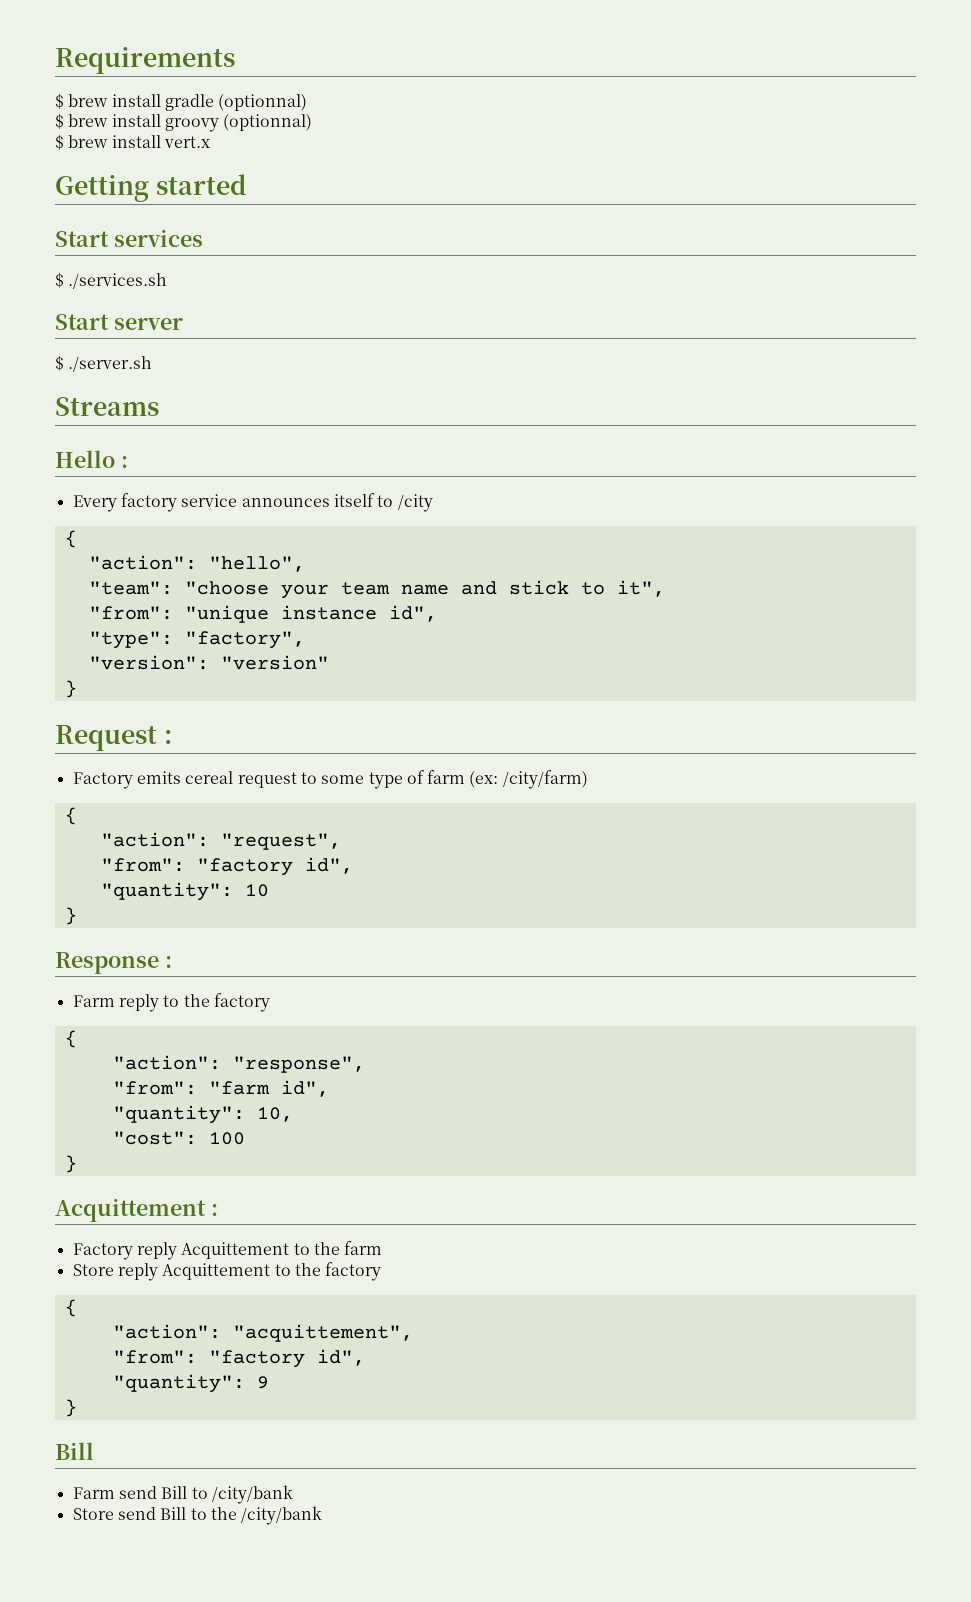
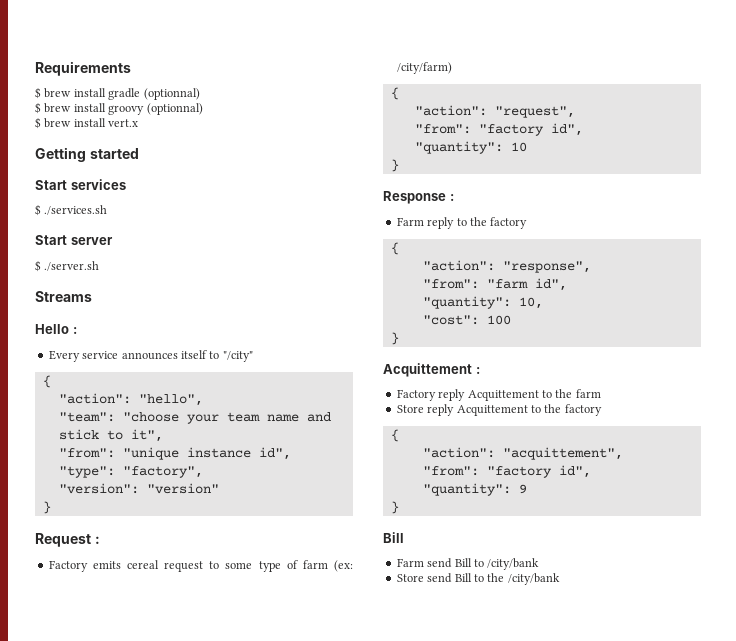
- Every factory service announces itself to /city
+ Every service announces itself to "/city"

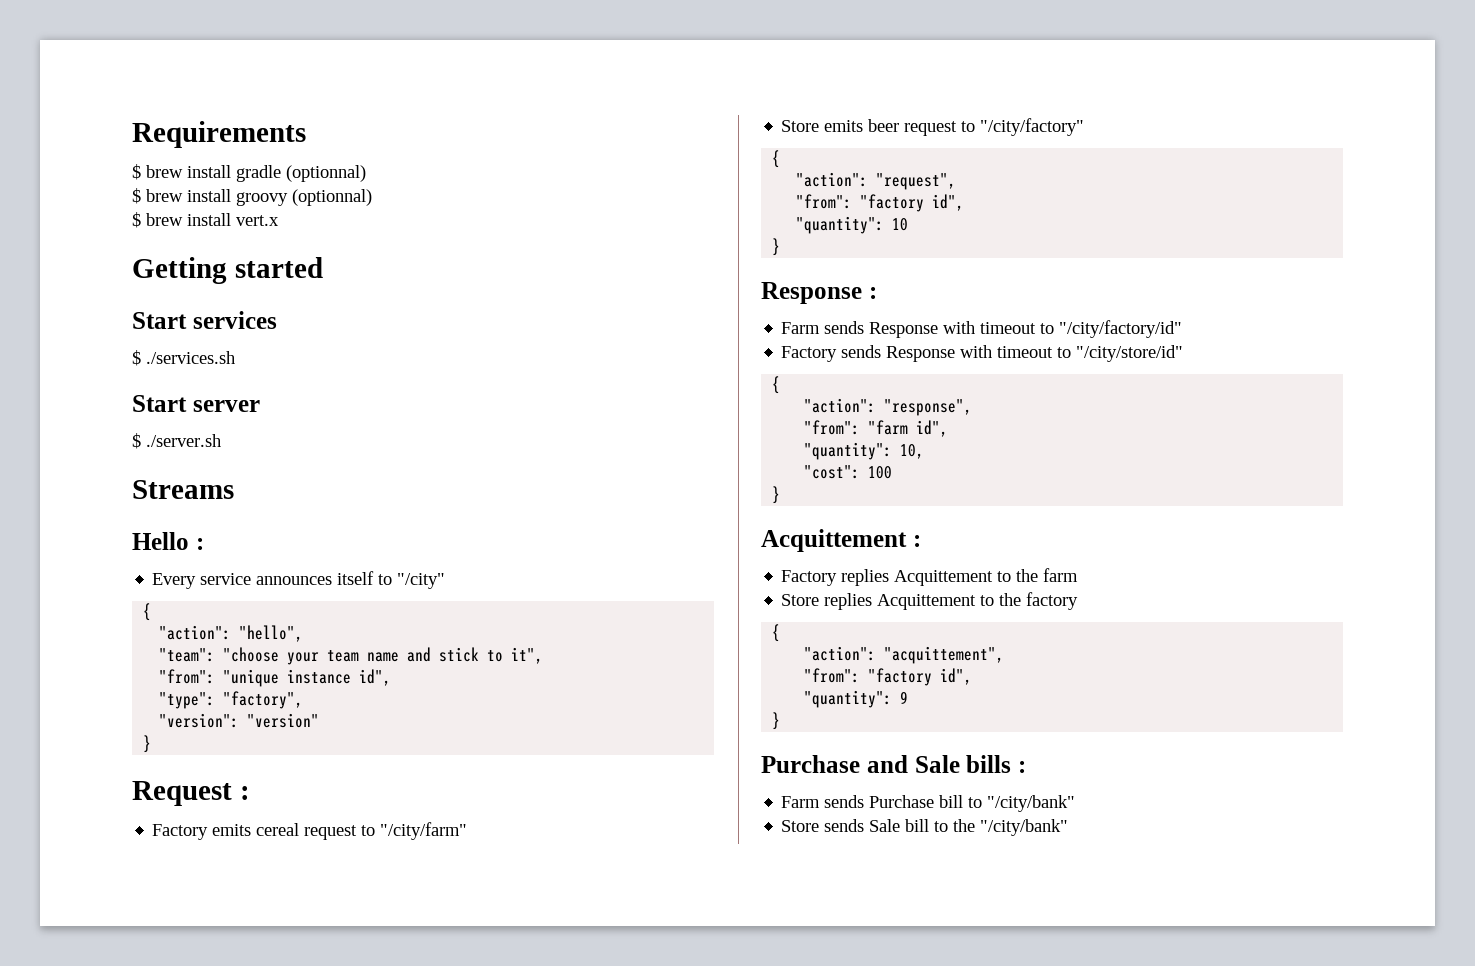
- Factory emits cereal request to some type of farm (ex: /city/farm)
+ Factory emits cereal request to "/city/farm"
+ Store emits beer request to "/city/factory"
- Farm reply to the factory
+ Farm sends Response with timeout to "/city/factory/id"
+ Factory sends Response with timeout to "/city/store/id"
- Factory reply Acquittement to the farm
+ Factory replies Acquittement to the farm
- Store reply Acquittement to the factory
+ Store replies Acquittement to the factory
  "quantity": 9
  }
- Bill
- Farm send Bill to /city/bank
- Store send Bill to the /city/bank
+ Purchase and Sale bills :
+ Farm sends Purchase bill to "/city/bank"
+ Store sends Sale bill to the "/city/bank"

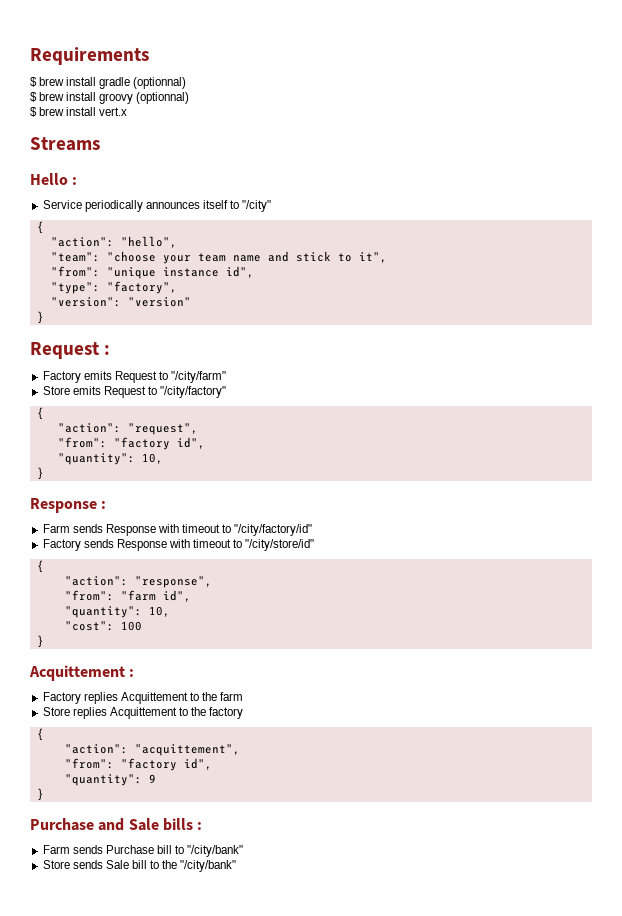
- Getting started
- Start services
- $ ./services.sh
- Start server
- $ ./server.sh
- Every service announces itself to "/city"
+ Service periodically announces itself to "/city"
- Factory emits cereal request to "/city/farm"
+ Factory emits Request to "/city/farm"
- Store emits beer request to "/city/factory"
+ Store emits Request to "/city/factory"
  "action": "request",
  "from": "factory id",
- "quantity": 10
+ "quantity": 10,

